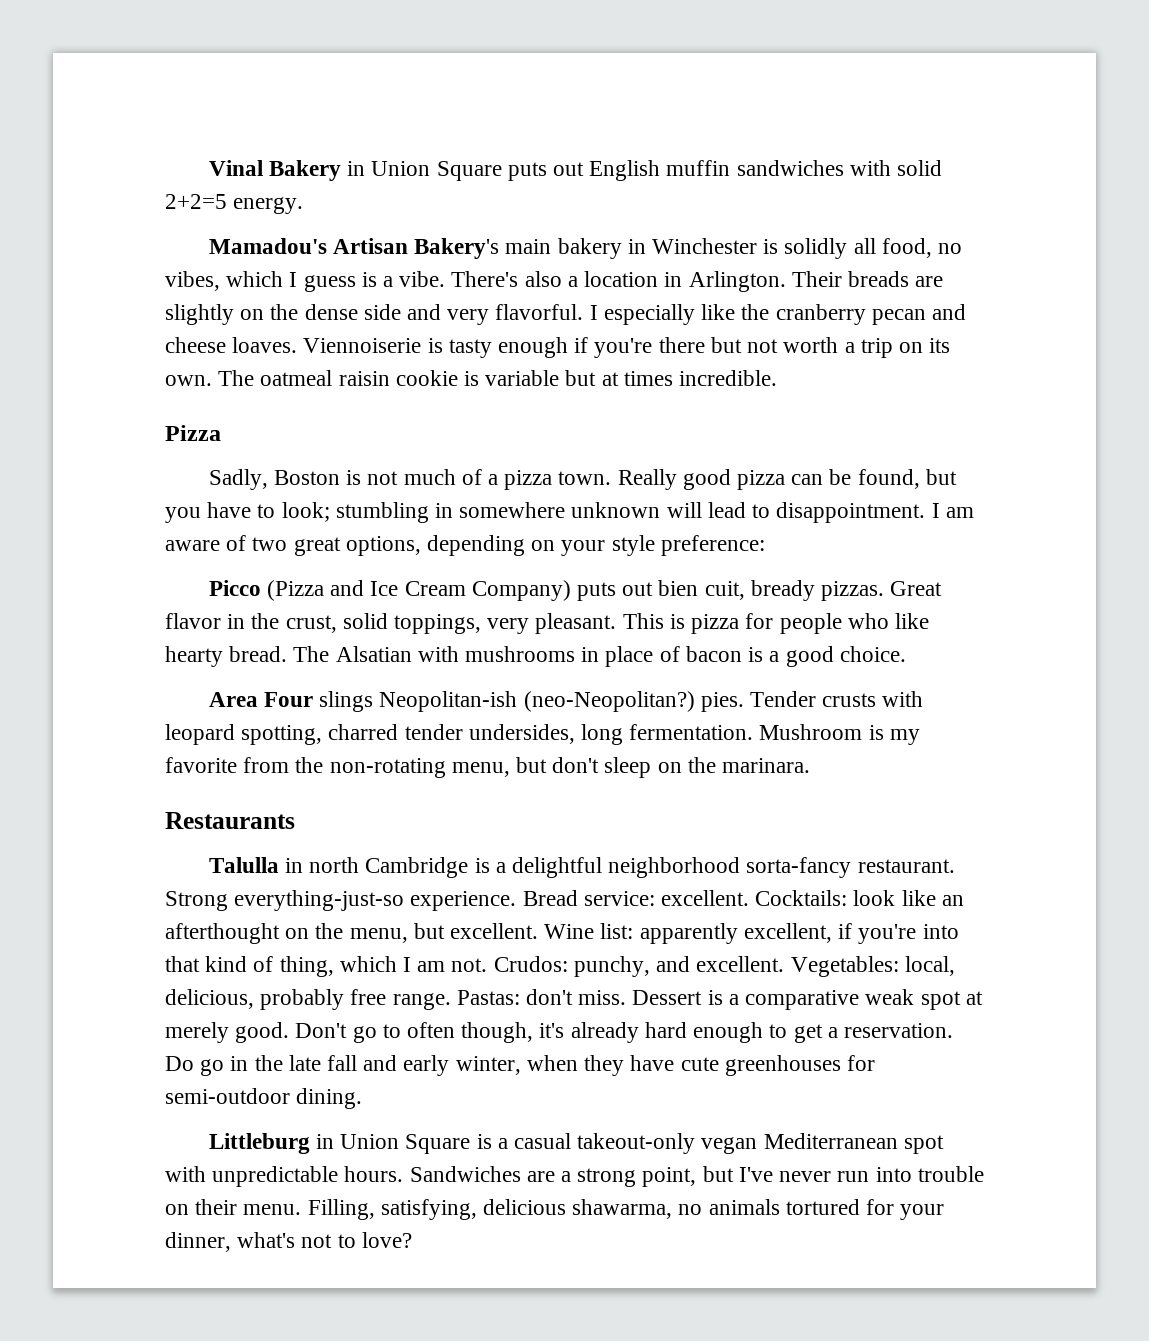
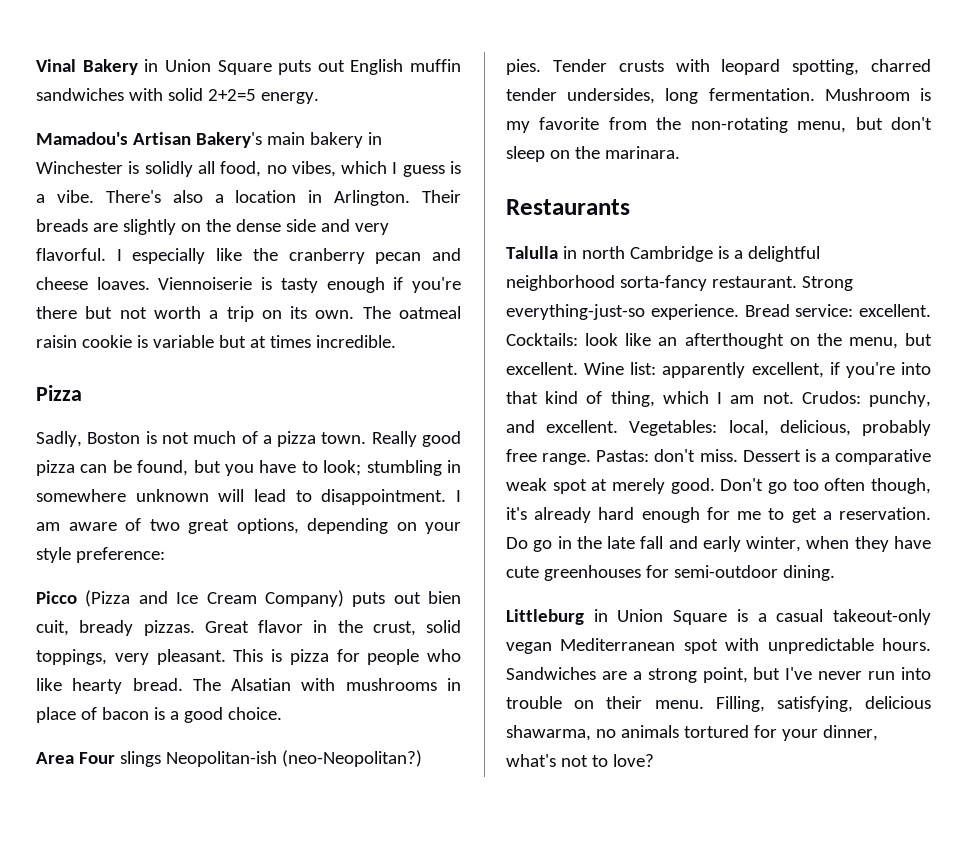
- Don't go to often though, it's already hard enough to get a reservation.
+ Don't go too often though, it's already hard enough for me to get a reservation.

